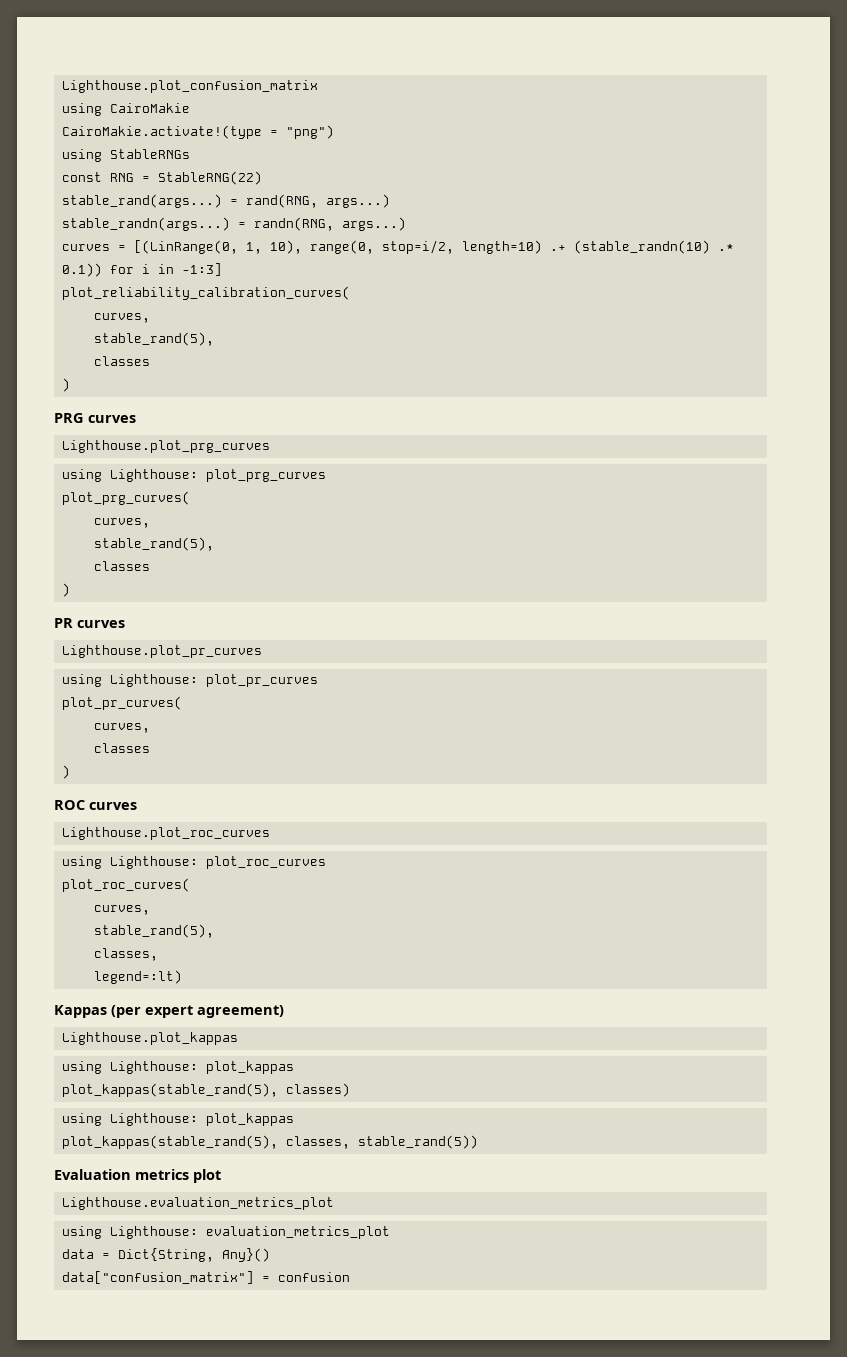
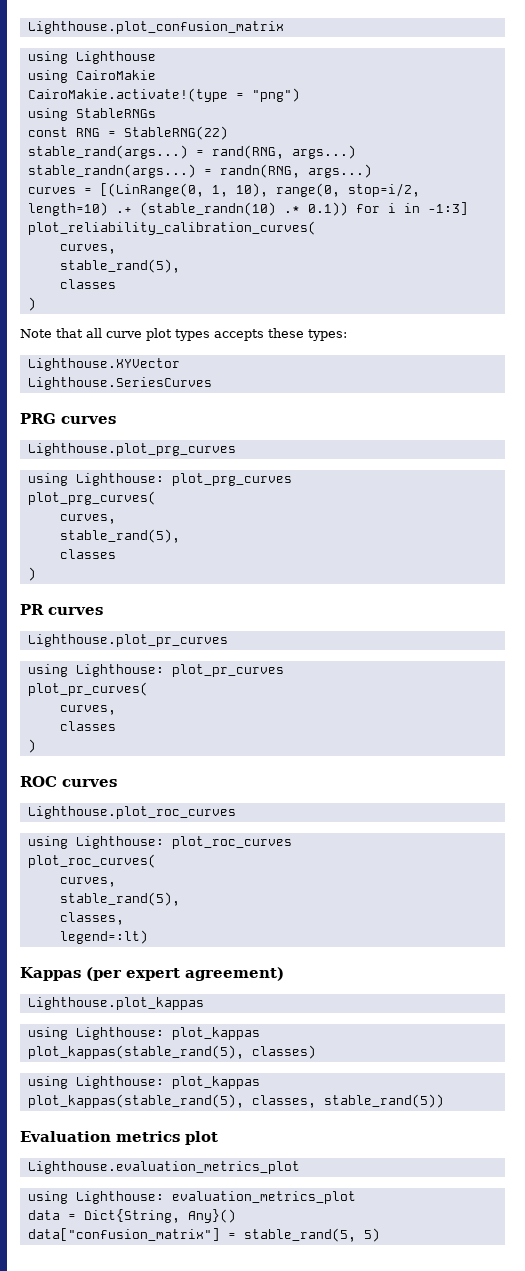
+ using Lighthouse
+ Note that all curve plot types accepts these types:
+ Lighthouse.XYVector
+ Lighthouse.SeriesCurves
- data["confusion_matrix"] = confusion
+ data["confusion_matrix"] = stable_rand(5, 5)

